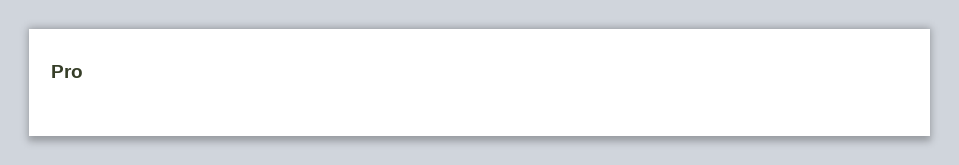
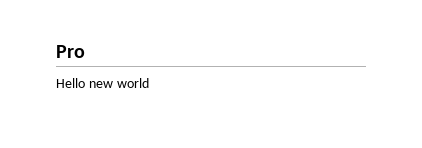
+ Hello new world

